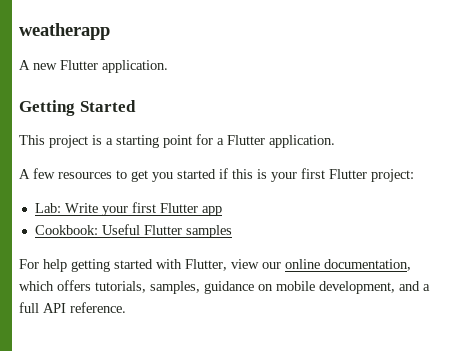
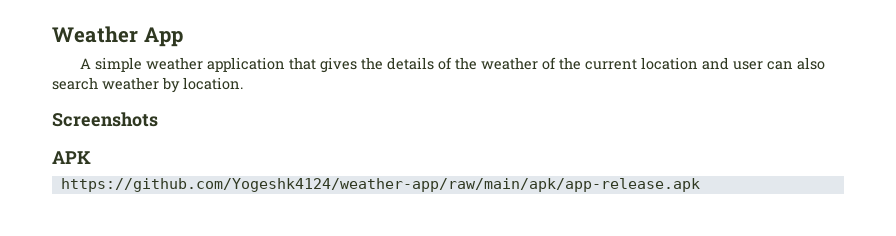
- weatherapp
- A new Flutter application.
- Getting Started
- This project is a starting point for a Flutter application.
- A few resources to get you started if this is your first Flutter project:
- Lab: Write your first Flutter app
- Cookbook: Useful Flutter samples
- For help getting started with Flutter, view our online documentation, which offers tutorials, samples, guidance on mobile development, and a full API reference.
+ Weather App
+ A simple weather application that gives the details of the weather of the current location and user can also search weather by location.
+ Screenshots
+ APK
+ https://github.com/Yogeshk4124/weather-app/raw/main/apk/app-release.apk

